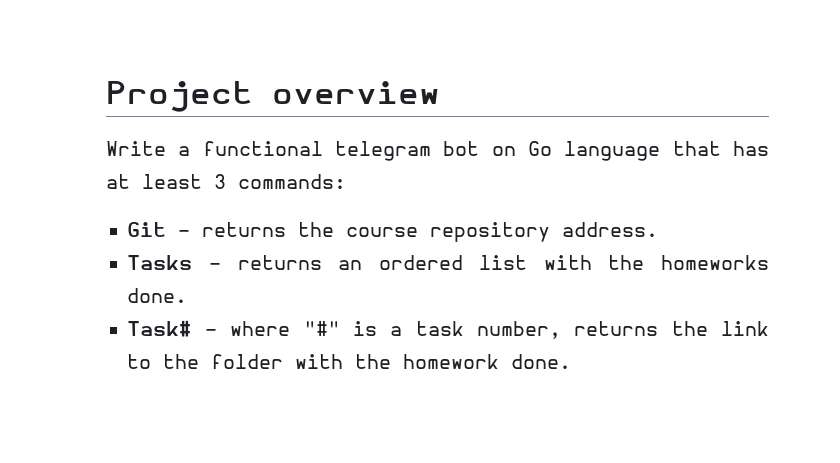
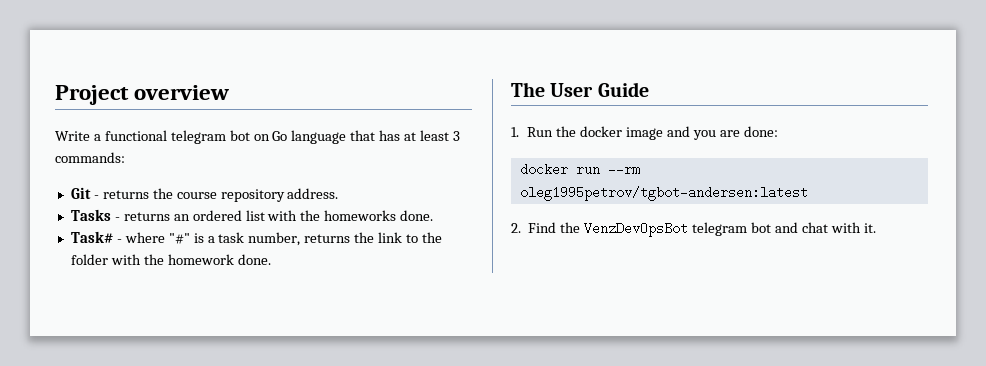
+ The User Guide
+ 1. Run the docker image and you are done:
+ docker run --rm oleg1995petrov/tgbot-andersen:latest
+ 2. Find the VenzDevOpsBot telegram bot and chat with it.

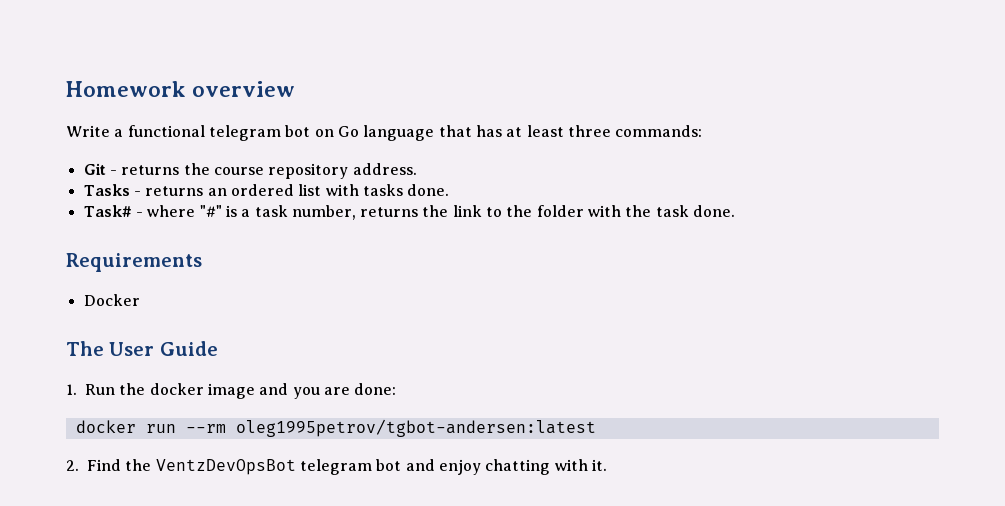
- Project overview
+ Homework overview
- Write a functional telegram bot on Go language that has at least 3 commands:
+ Write a functional telegram bot on Go language that has at least three commands:
- Tasks - returns an ordered list with the homeworks done.
+ Tasks - returns an ordered list with tasks done.
- Task# - where "#" is a task number, returns the link to the folder with the homework done.
+ Task# - where "#" is a task number, returns the link to the folder with the task done.
+ Requirements
+ Docker
- 2. Find the VenzDevOpsBot telegram bot and chat with it.
+ 2. Find the VentzDevOpsBot telegram bot and enjoy chatting with it.

